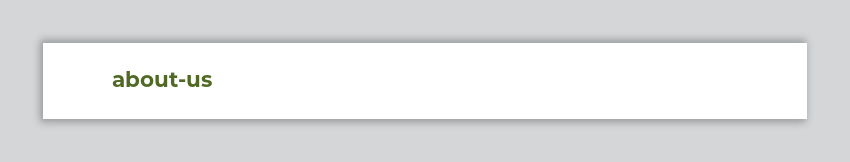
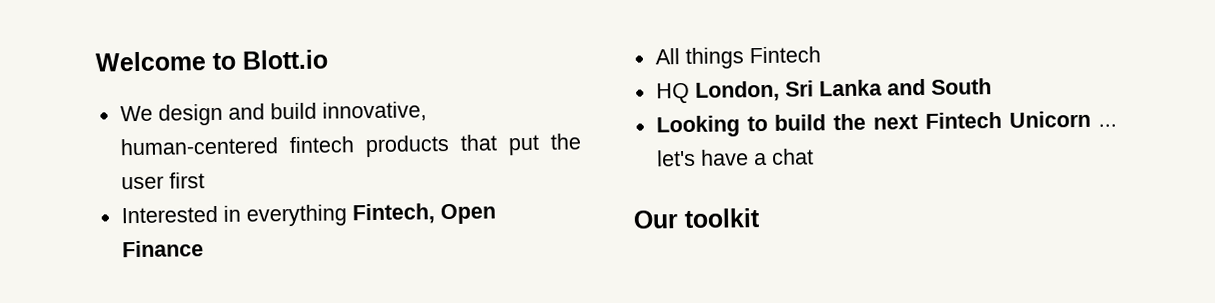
- about-us
+ Welcome to Blott.io
+ We design and build innovative, human-centered fintech products that put the user first
+ Interested in everything Fintech, Open Finance
+ All things Fintech
+ HQ London, Sri Lanka and South
+ Looking to build the next Fintech Unicorn ... let's have a chat
+ Our toolkit

